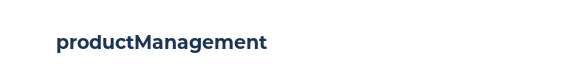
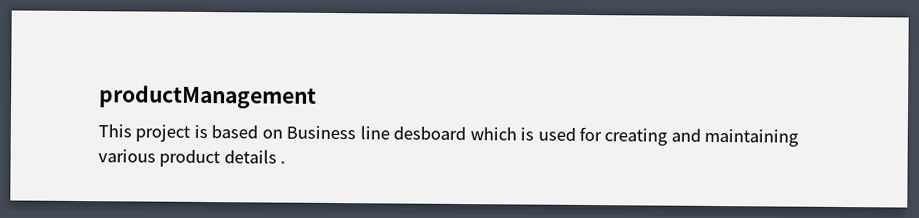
+ This project is based on Business line desboard which is used for creating and maintaining various product details .

